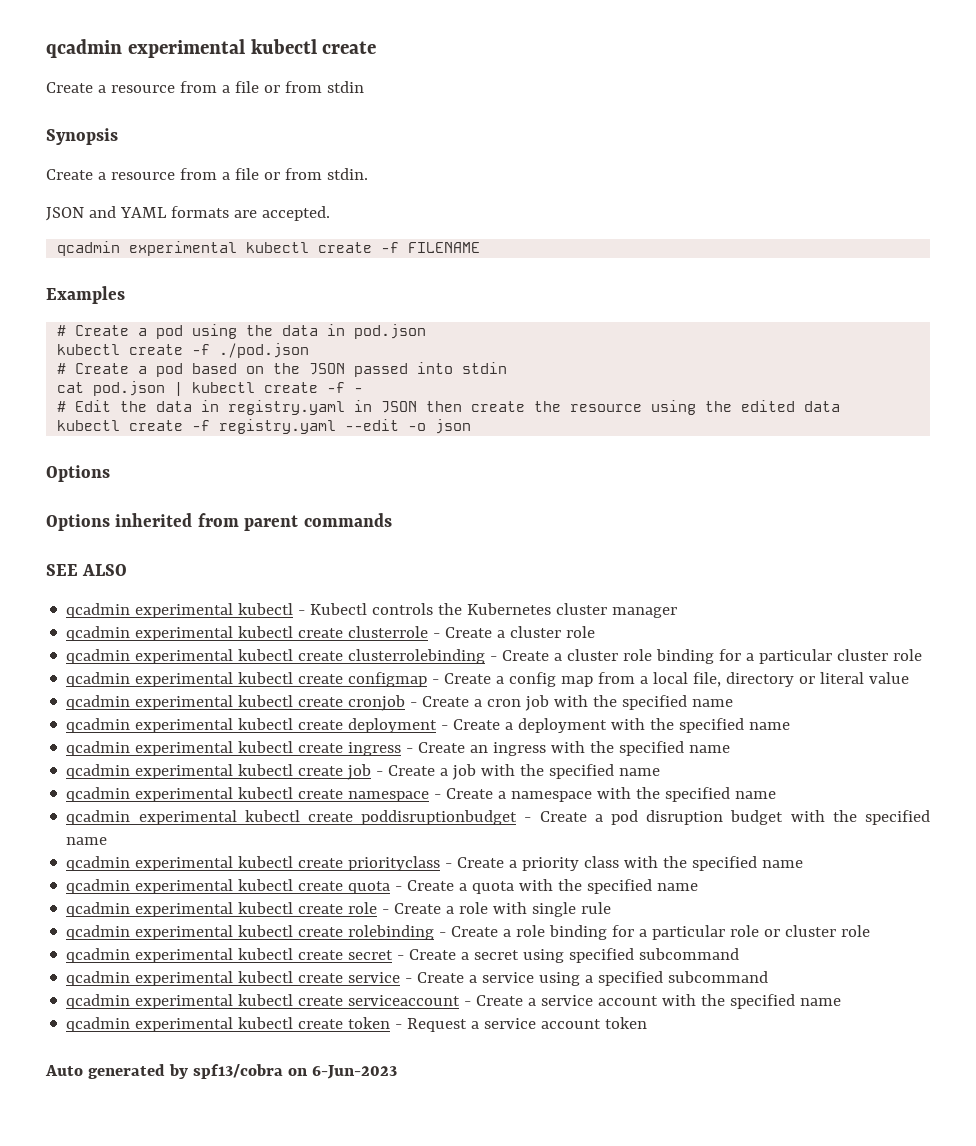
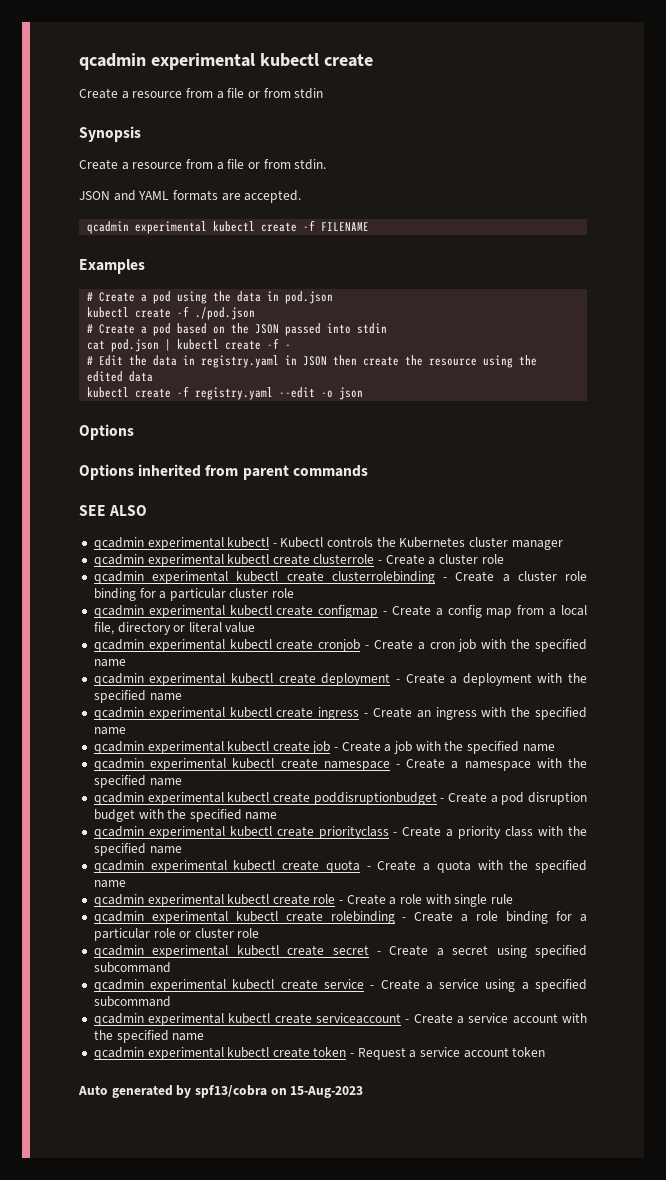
- Auto generated by spf13/cobra on 6-Jun-2023
+ Auto generated by spf13/cobra on 15-Aug-2023

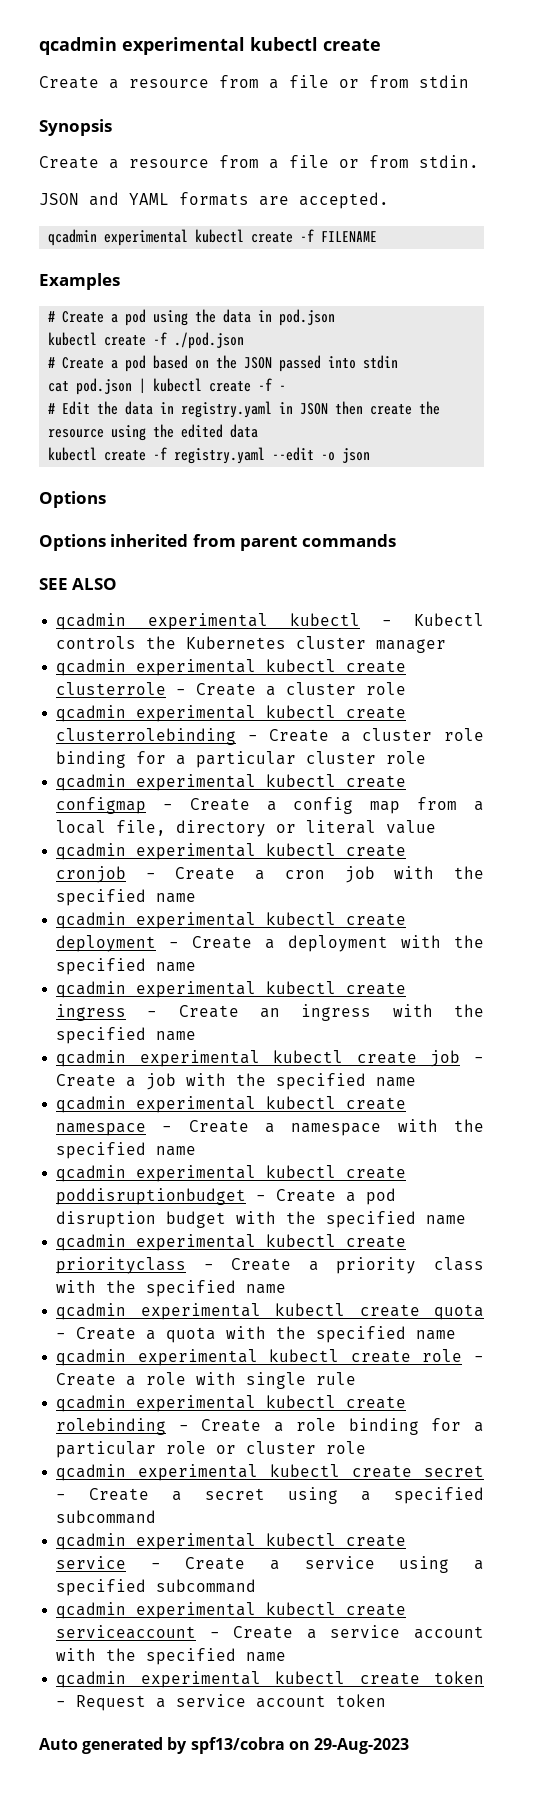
- qcadmin experimental kubectl create secret - Create a secret using specified subcommand
+ qcadmin experimental kubectl create secret - Create a secret using a specified subcommand
- Auto generated by spf13/cobra on 15-Aug-2023
+ Auto generated by spf13/cobra on 29-Aug-2023

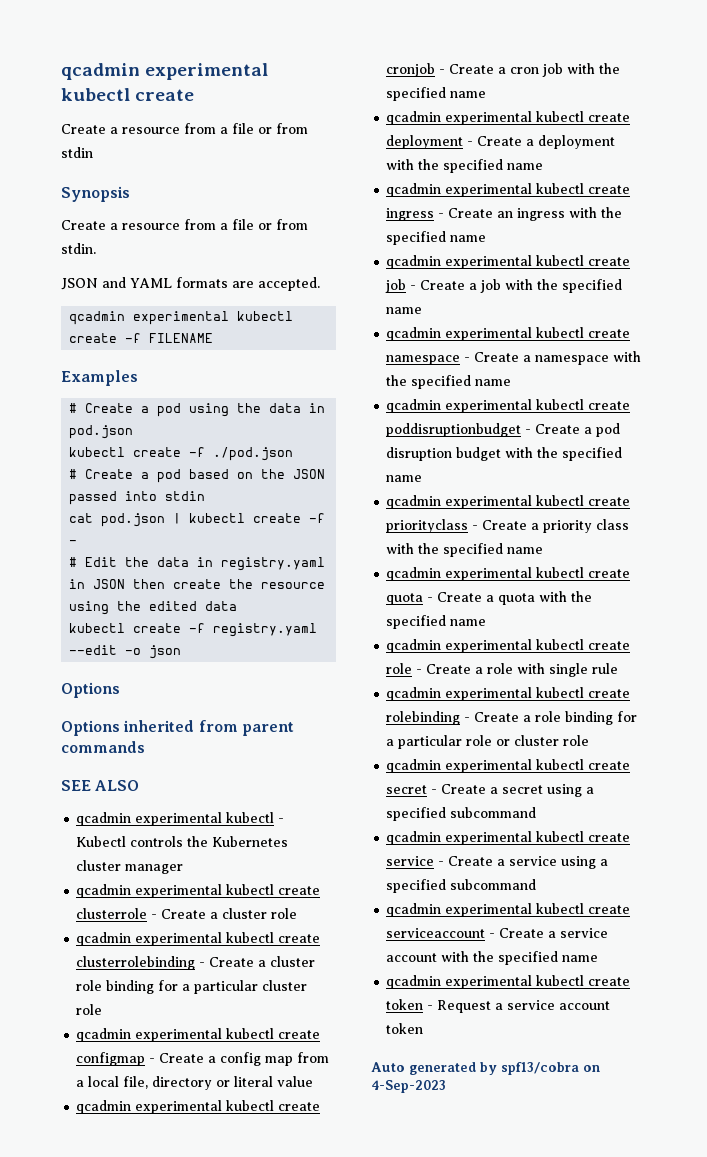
- Auto generated by spf13/cobra on 29-Aug-2023
+ Auto generated by spf13/cobra on 4-Sep-2023

